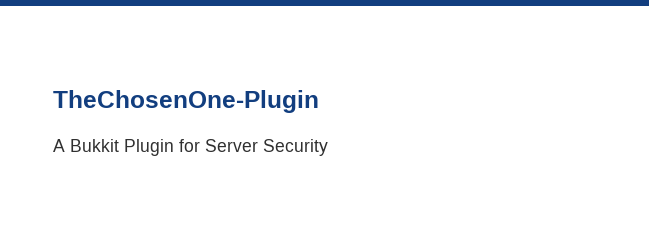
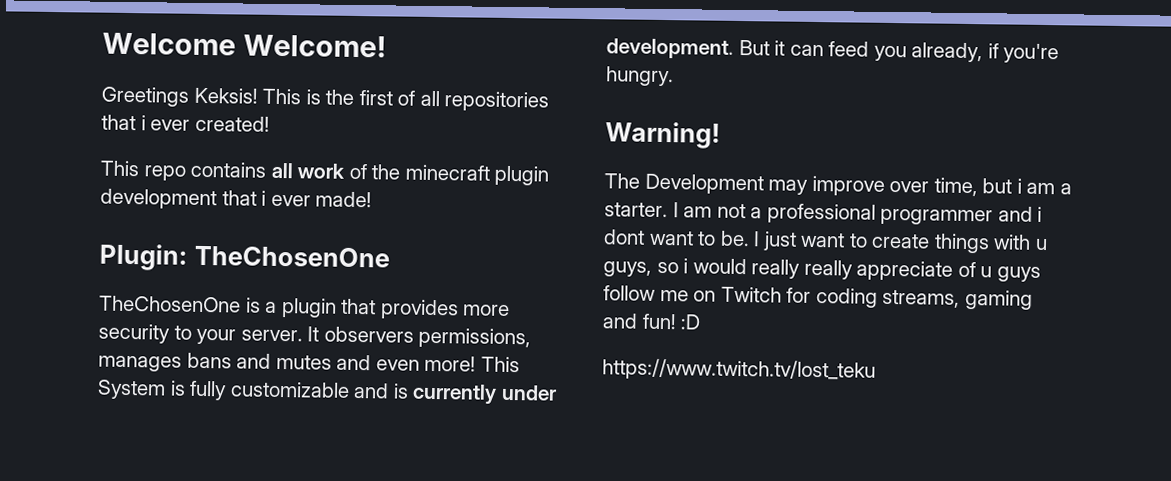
- TheChosenOne-Plugin
- A Bukkit Plugin for Server Security
+ Welcome Welcome!
+ Greetings Keksis! This is the first of all repositories that i ever created!
+ This repo contains all work of the minecraft plugin development that i ever made!
+ Plugin: TheChosenOne
+ TheChosenOne is a plugin that provides more security to your server. It observers permissions, manages bans and mutes and even more! This System is fully customizable and is currently under development. But it can feed you already, if you're hungry.
+ Warning!
+ The Development may improve over time, but i am a starter. I am not a professional programmer and i dont want to be. I just want to create things with u guys, so i would really really appreciate of u guys follow me on Twitch for coding streams, gaming and fun! :D
+ https://www.twitch.tv/lost_teku

